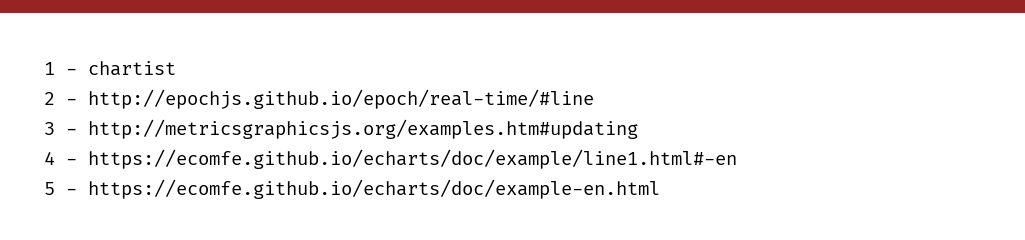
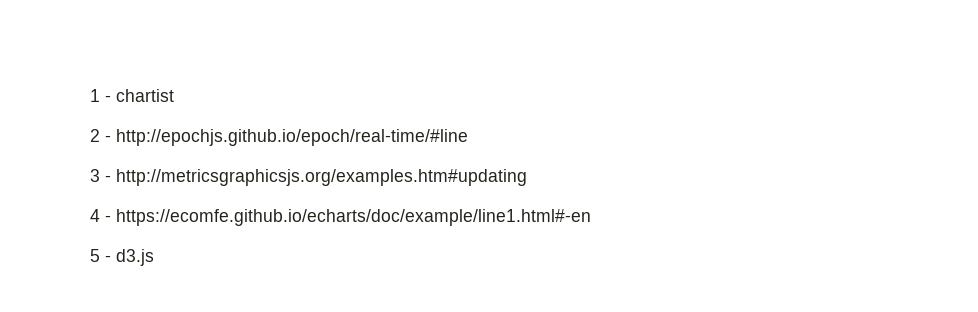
- 5 - https://ecomfe.github.io/echarts/doc/example-en.html
+ 5 - d3.js

